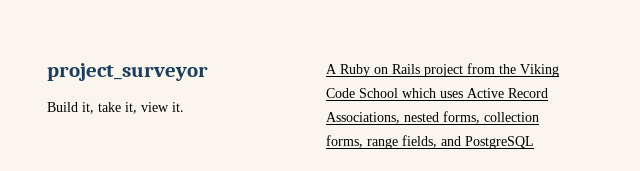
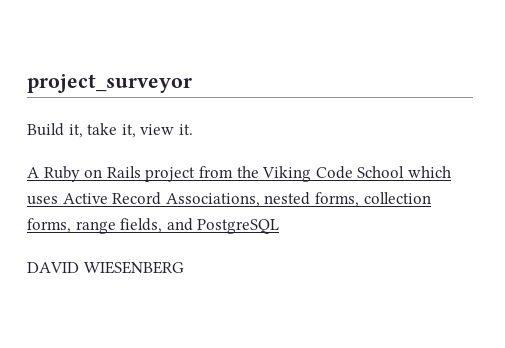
+ DAVID WIESENBERG

